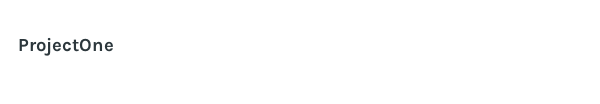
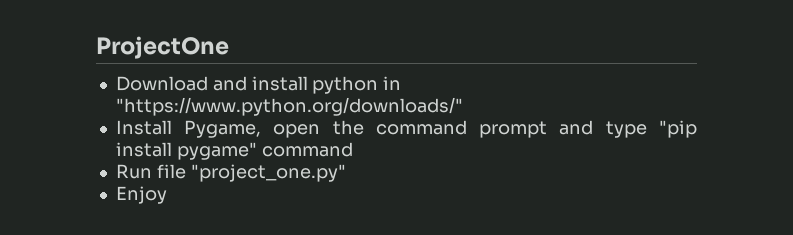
+ Download and install python in "https://www.python.org/downloads/"
+ Install Pygame, open the command prompt and type "pip install pygame" command
+ Run file "project_one.py"
+ Enjoy

